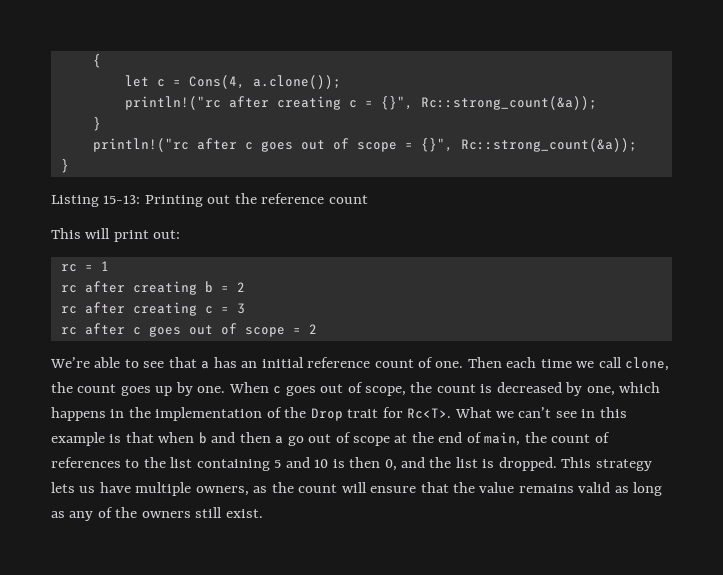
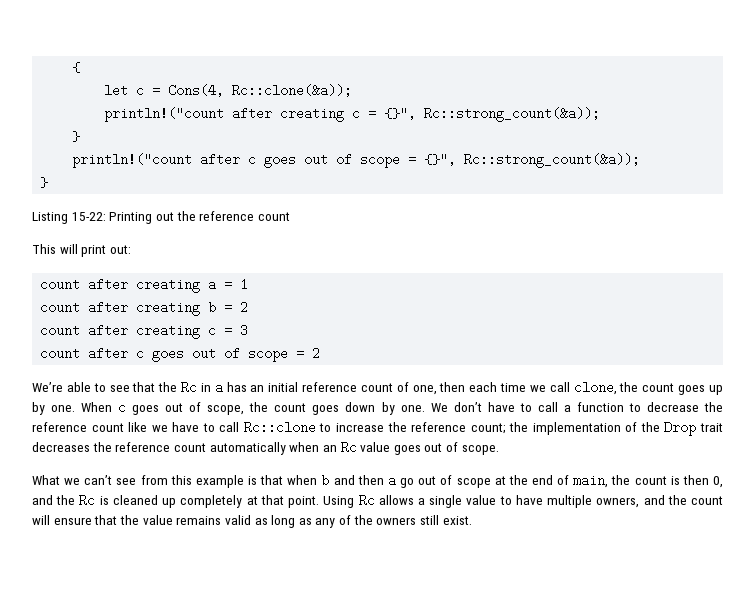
- let c = Cons(4, a.clone());
- println!("rc after creating c = {}", Rc::strong_count(&a));
+ let c = Cons(4, Rc::clone(&a));
+ println!("count after creating c = {}", Rc::strong_count(&a));
- println!("rc after c goes out of scope = {}", Rc::strong_count(&a));
+ println!("count after c goes out of scope = {}", Rc::strong_count(&a));
- Listing 15-13: Printing out the reference count
+ Listing 15-22: Printing out the reference count
- rc = 1
+ count after creating a = 1
- rc after creating b = 2
+ count after creating b = 2
- rc after creating c = 3
+ count after creating c = 3
- rc after c goes out of scope = 2
+ count after c goes out of scope = 2
- We’re able to see that a has an initial reference count of one. Then each time we call clone, the count goes up by one.
+ We’re able to see that the Rc in a has an initial reference count of one, then each time we call clone, the count goes up by one.
- When c goes out of scope, the count is decreased by one, which happens in the implementation of the Drop trait for Rc<T>. What we can’t see in this example is that when b and then a go out of scope at the end of main, the count of references to the list containing 5 and 10 is then 0, and the list is dropped. This strategy lets us have multiple owners, as the count will ensure that the value remains valid as long as any of the owners still exist.
+ When c goes out of scope, the count goes down by one. We don’t have to call a function to decrease the reference count like we have to call Rc::clone to increase the reference count; the implementation of the Drop trait decreases the reference count automatically when an Rc value goes out of scope.
+ What we can’t see from this example is that when b and then a go out of scope at the end of main, the count is then 0, and the Rc is cleaned up completely at that point. Using Rc allows a single value to have multiple owners, and the count will ensure that the value remains valid as long as any of the owners still exist.

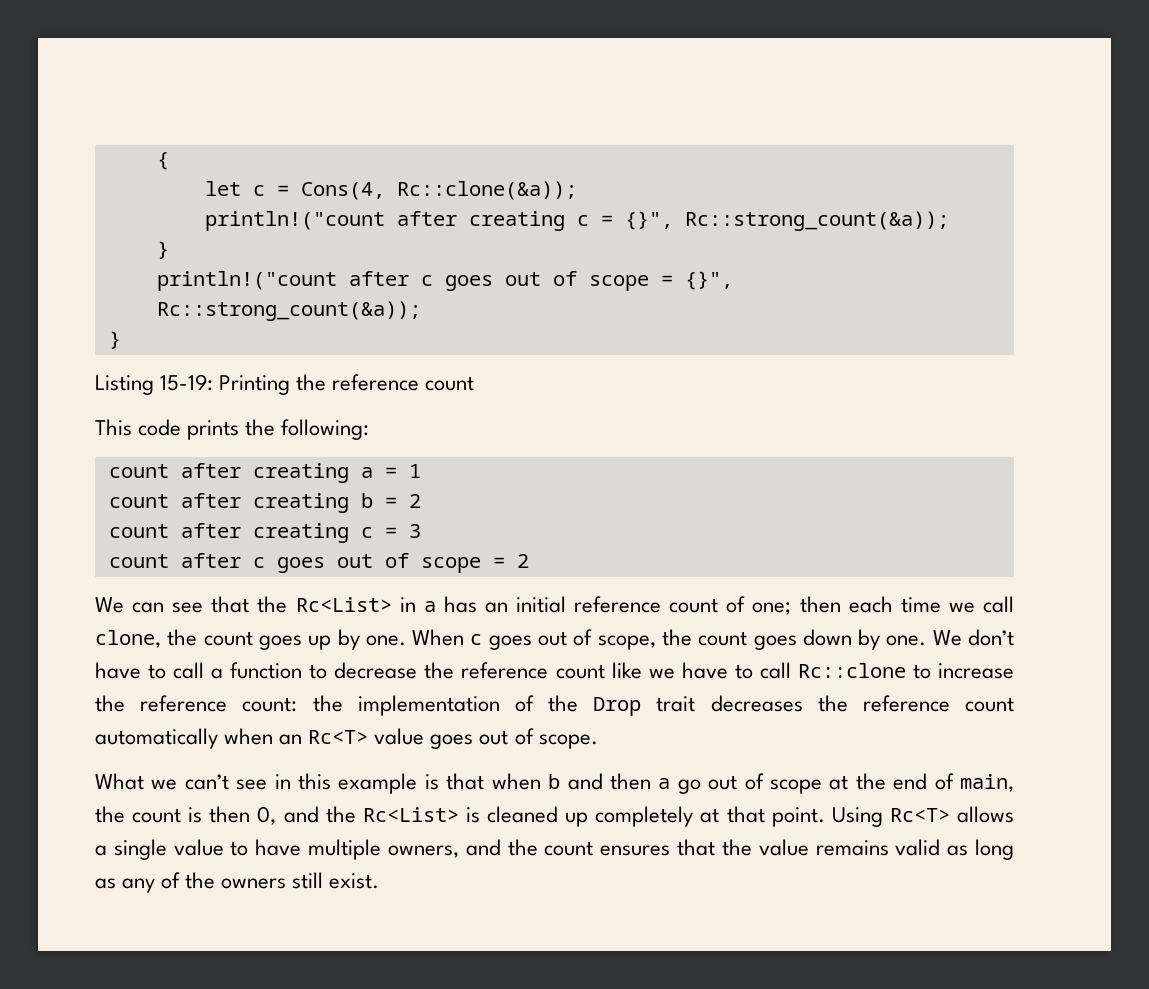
- Listing 15-22: Printing out the reference count
+ Listing 15-19: Printing the reference count
- This will print out:
+ This code prints the following:
- We’re able to see that the Rc in a has an initial reference count of one, then each time we call clone, the count goes up by one.
+ We can see that the Rc<List> in a has an initial reference count of one; then each time we call clone, the count goes up by one.
- We don’t have to call a function to decrease the reference count like we have to call Rc::clone to increase the reference count; the implementation of the Drop trait decreases the reference count automatically when an Rc value goes out of scope.
+ We don’t have to call a function to decrease the reference count like we have to call Rc::clone to increase the reference count: the implementation of the Drop trait decreases the reference count automatically when an Rc<T> value goes out of scope.
- What we can’t see from this example is that when b and then a go out of scope at the end of main, the count is then 0, and the Rc is cleaned up completely at that point.
+ What we can’t see in this example is that when b and then a go out of scope at the end of main, the count is then 0, and the Rc<List> is cleaned up completely at that point.
- Using Rc allows a single value to have multiple owners, and the count will ensure that the value remains valid as long as any of the owners still exist.
+ Using Rc<T> allows a single value to have multiple owners, and the count ensures that the value remains valid as long as any of the owners still exist.

